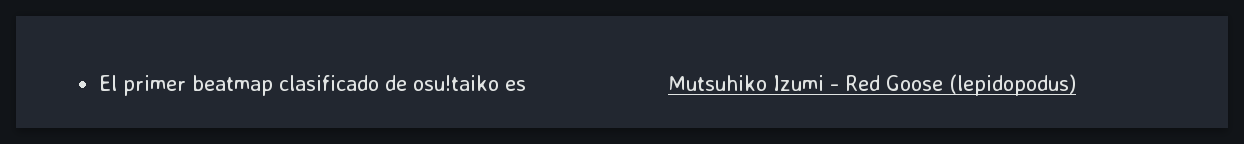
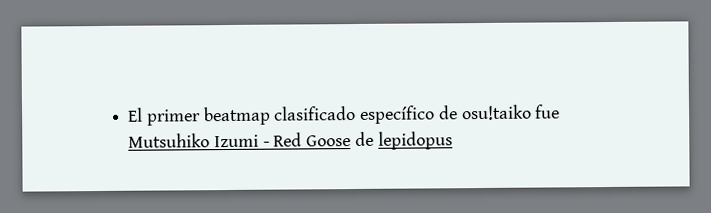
- El primer beatmap clasificado de osu!taiko es Mutsuhiko Izumi - Red Goose (lepidopodus)
+ El primer beatmap clasificado específico de osu!taiko fue Mutsuhiko Izumi - Red Goose de lepidopus

